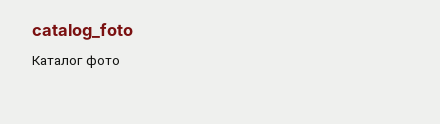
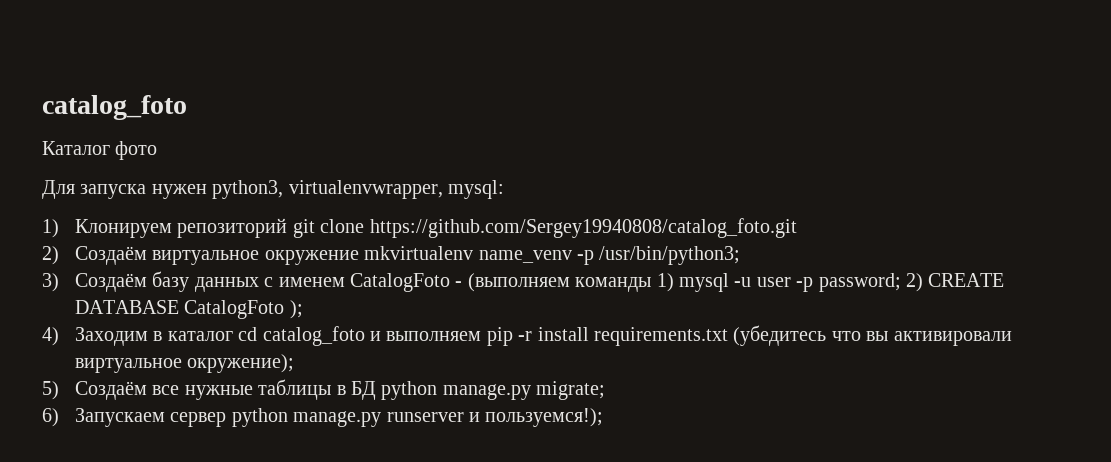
+ Для запуска нужен python3, virtualenvwrapper, mysql:
+ 1) Клонируем репозиторий git clone https://github.com/Sergey19940808/catalog_foto.git
+ 2) Создаём виртуальное окружение mkvirtualenv name_venv -p /usr/bin/python3;
+ 3) Создаём базу данных с именем CatalogFoto - (выполняем команды 1) mysql -u user -p password; 2) CREATE DATABASE CatalogFoto );
+ 4) Заходим в каталог cd catalog_foto и выполняем pip -r install requirements.txt (убедитесь что вы активировали виртуальное окружение);
+ 5) Создаём все нужные таблицы в БД python manage.py migrate;
+ 6) Запускаем сервер python manage.py runserver и пользуемся!);

